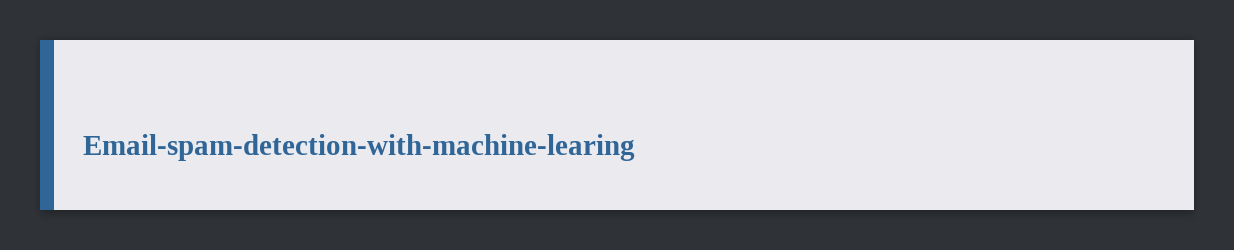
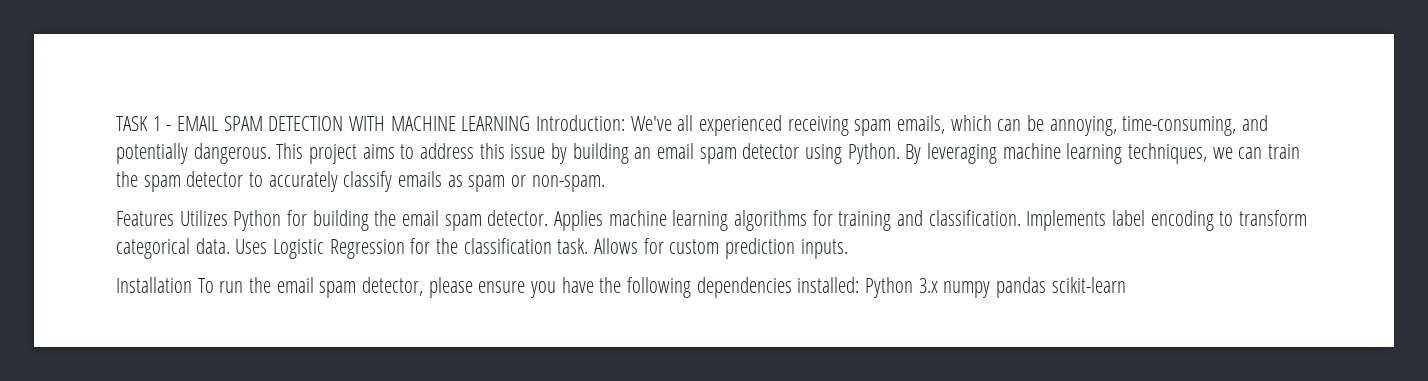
- Email-spam-detection-with-machine-learing
+ TASK 1 - EMAIL SPAM DETECTION WITH MACHINE LEARNING Introduction: We've all experienced receiving spam emails, which can be annoying, time-consuming, and potentially dangerous. This project aims to address this issue by building an email spam detector using Python. By leveraging machine learning techniques, we can train the spam detector to accurately classify emails as spam or non-spam.
+ Features Utilizes Python for building the email spam detector. Applies machine learning algorithms for training and classification. Implements label encoding to transform categorical data. Uses Logistic Regression for the classification task. Allows for custom prediction inputs.
+ Installation To run the email spam detector, please ensure you have the following dependencies installed: Python 3.x numpy pandas scikit-learn

